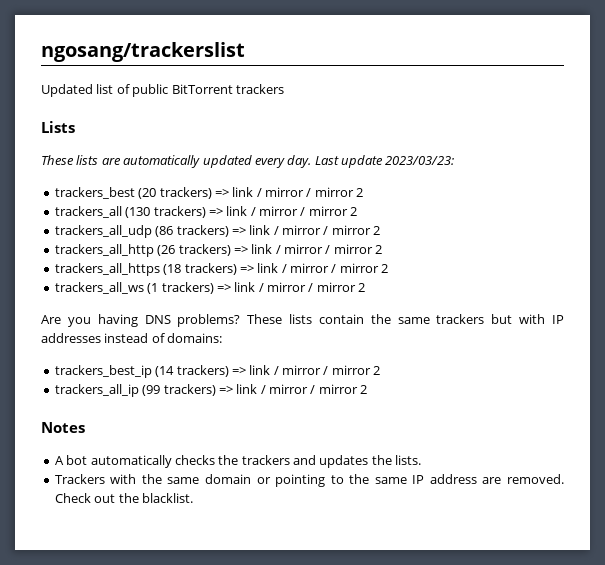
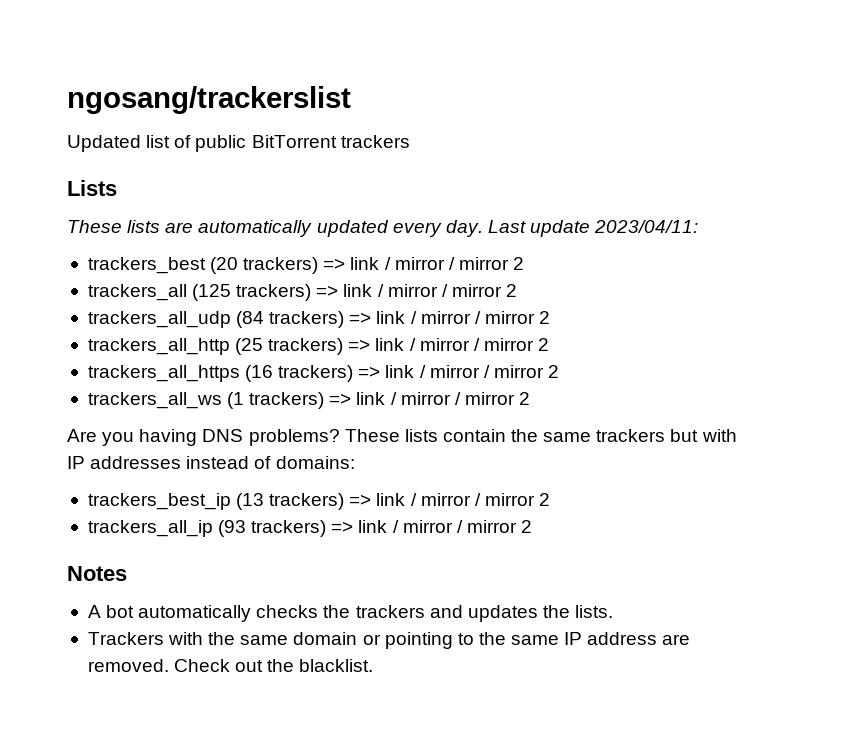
- Last update 2023/03/23:
+ Last update 2023/04/11:
- trackers_all (130 trackers) => link / mirror / mirror 2
+ trackers_all (125 trackers) => link / mirror / mirror 2
- trackers_all_udp (86 trackers) => link / mirror / mirror 2
+ trackers_all_udp (84 trackers) => link / mirror / mirror 2
- trackers_all_http (26 trackers) => link / mirror / mirror 2
+ trackers_all_http (25 trackers) => link / mirror / mirror 2
- trackers_all_https (18 trackers) => link / mirror / mirror 2
+ trackers_all_https (16 trackers) => link / mirror / mirror 2
- trackers_best_ip (14 trackers) => link / mirror / mirror 2
+ trackers_best_ip (13 trackers) => link / mirror / mirror 2
- trackers_all_ip (99 trackers) => link / mirror / mirror 2
+ trackers_all_ip (93 trackers) => link / mirror / mirror 2

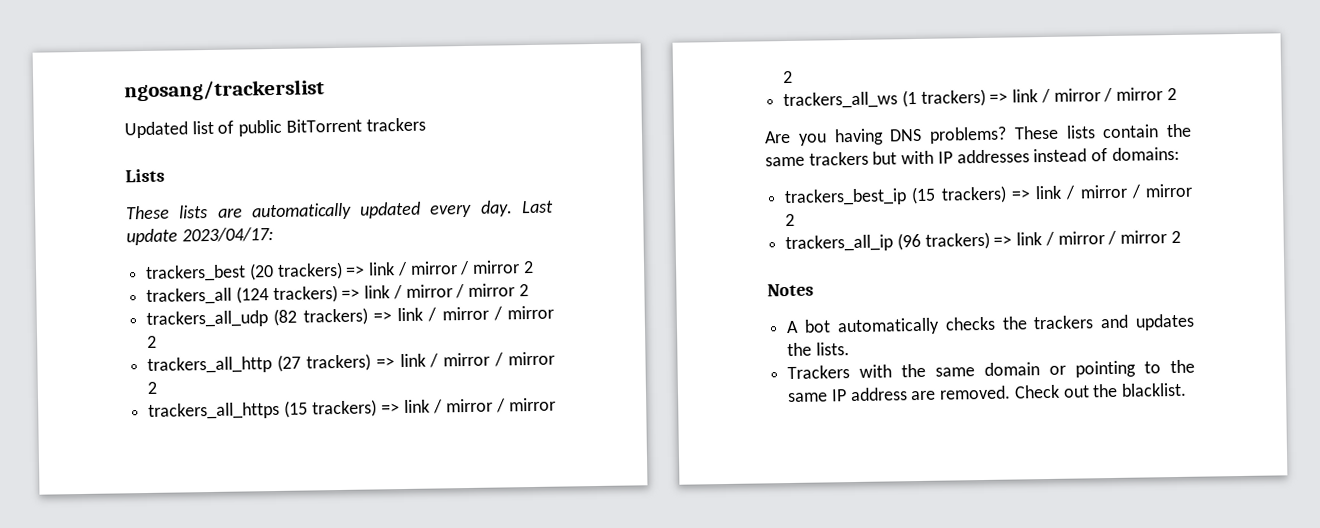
- Last update 2023/04/11:
+ Last update 2023/04/17:
- trackers_all (125 trackers) => link / mirror / mirror 2
+ trackers_all (124 trackers) => link / mirror / mirror 2
- trackers_all_udp (84 trackers) => link / mirror / mirror 2
+ trackers_all_udp (82 trackers) => link / mirror / mirror 2
- trackers_all_http (25 trackers) => link / mirror / mirror 2
+ trackers_all_http (27 trackers) => link / mirror / mirror 2
- trackers_all_https (16 trackers) => link / mirror / mirror 2
+ trackers_all_https (15 trackers) => link / mirror / mirror 2
- trackers_best_ip (13 trackers) => link / mirror / mirror 2
+ trackers_best_ip (15 trackers) => link / mirror / mirror 2
- trackers_all_ip (93 trackers) => link / mirror / mirror 2
+ trackers_all_ip (96 trackers) => link / mirror / mirror 2

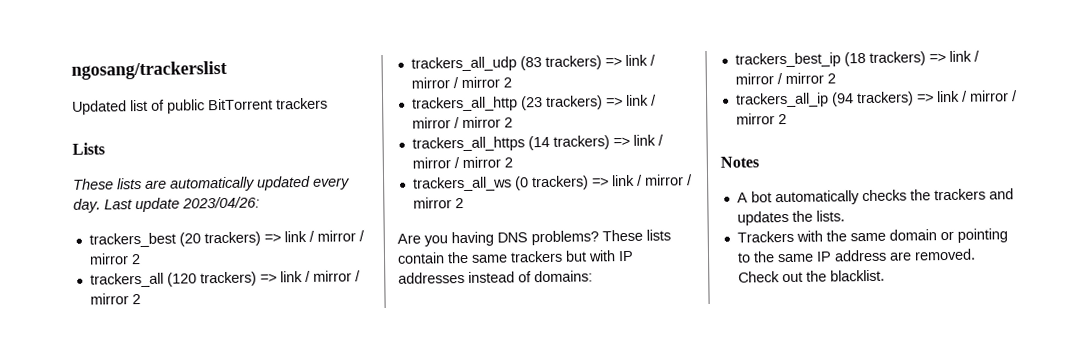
- Last update 2023/04/17:
+ Last update 2023/04/26:
- trackers_all (124 trackers) => link / mirror / mirror 2
+ trackers_all (120 trackers) => link / mirror / mirror 2
- trackers_all_udp (82 trackers) => link / mirror / mirror 2
+ trackers_all_udp (83 trackers) => link / mirror / mirror 2
- trackers_all_http (27 trackers) => link / mirror / mirror 2
+ trackers_all_http (23 trackers) => link / mirror / mirror 2
- trackers_all_https (15 trackers) => link / mirror / mirror 2
+ trackers_all_https (14 trackers) => link / mirror / mirror 2
- trackers_all_ws (1 trackers) => link / mirror / mirror 2
+ trackers_all_ws (0 trackers) => link / mirror / mirror 2
- trackers_best_ip (15 trackers) => link / mirror / mirror 2
+ trackers_best_ip (18 trackers) => link / mirror / mirror 2
- trackers_all_ip (96 trackers) => link / mirror / mirror 2
+ trackers_all_ip (94 trackers) => link / mirror / mirror 2

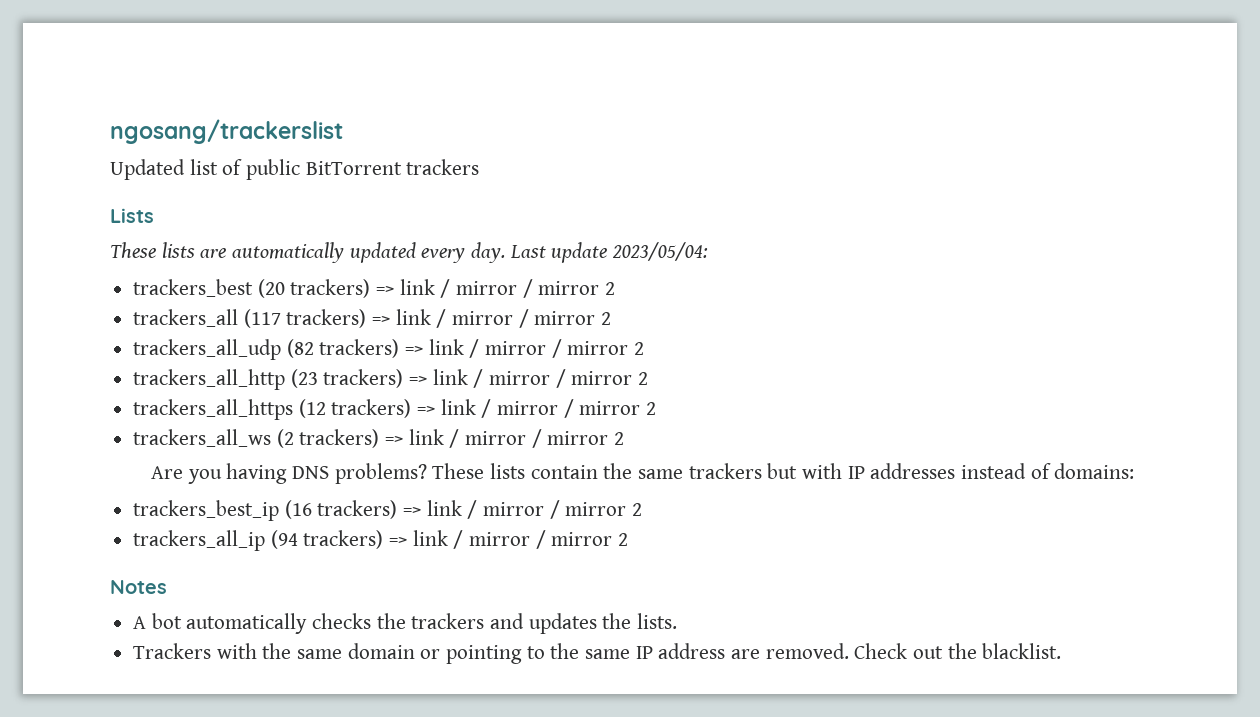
- Last update 2023/04/26:
+ Last update 2023/05/04:
- trackers_all (120 trackers) => link / mirror / mirror 2
+ trackers_all (117 trackers) => link / mirror / mirror 2
- trackers_all_udp (83 trackers) => link / mirror / mirror 2
+ trackers_all_udp (82 trackers) => link / mirror / mirror 2
- trackers_all_https (14 trackers) => link / mirror / mirror 2
+ trackers_all_https (12 trackers) => link / mirror / mirror 2
- trackers_all_ws (0 trackers) => link / mirror / mirror 2
+ trackers_all_ws (2 trackers) => link / mirror / mirror 2
- trackers_best_ip (18 trackers) => link / mirror / mirror 2
+ trackers_best_ip (16 trackers) => link / mirror / mirror 2

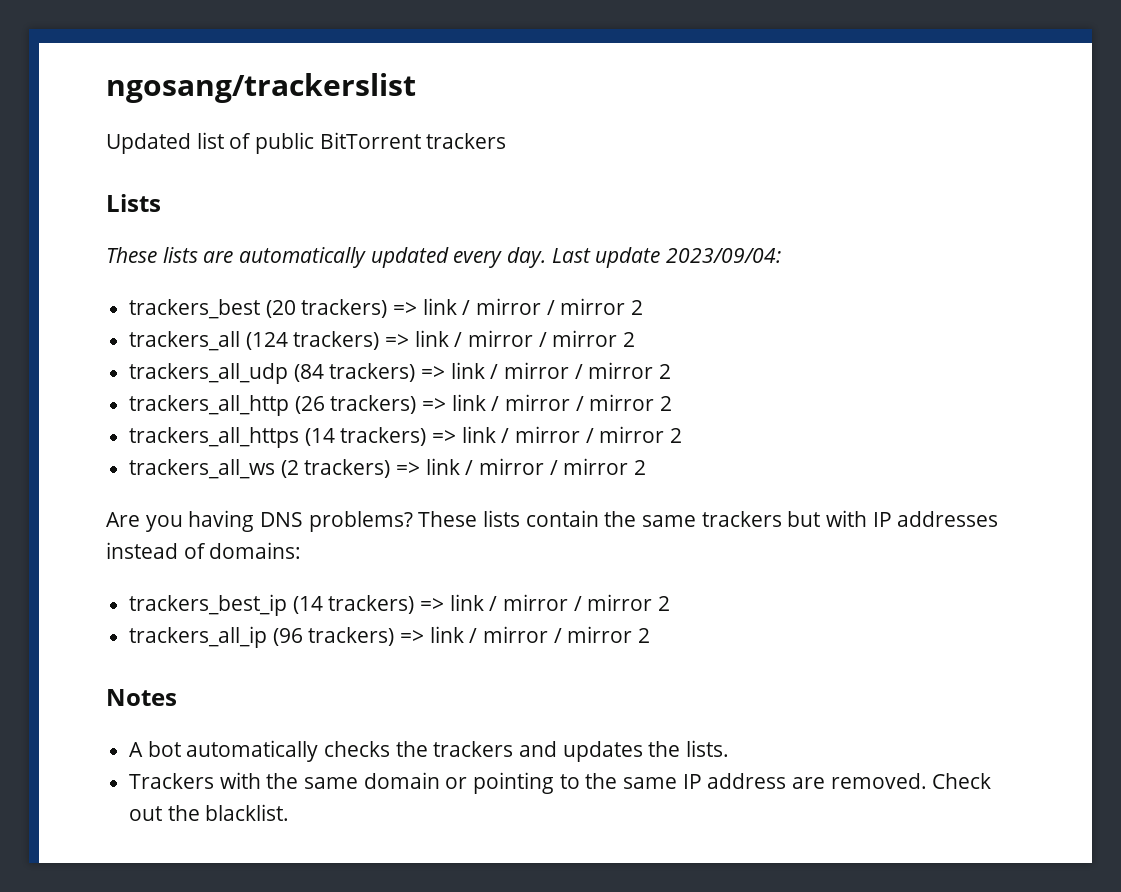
- Last update 2023/05/04:
+ Last update 2023/09/04:
- trackers_all (117 trackers) => link / mirror / mirror 2
+ trackers_all (124 trackers) => link / mirror / mirror 2
- trackers_all_udp (82 trackers) => link / mirror / mirror 2
+ trackers_all_udp (84 trackers) => link / mirror / mirror 2
- trackers_all_http (23 trackers) => link / mirror / mirror 2
+ trackers_all_http (26 trackers) => link / mirror / mirror 2
- trackers_all_https (12 trackers) => link / mirror / mirror 2
+ trackers_all_https (14 trackers) => link / mirror / mirror 2
- trackers_best_ip (16 trackers) => link / mirror / mirror 2
+ trackers_best_ip (14 trackers) => link / mirror / mirror 2
- trackers_all_ip (94 trackers) => link / mirror / mirror 2
+ trackers_all_ip (96 trackers) => link / mirror / mirror 2

